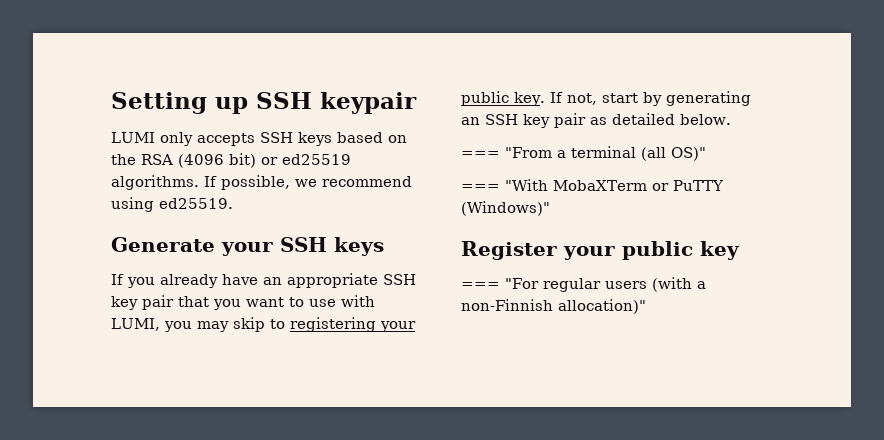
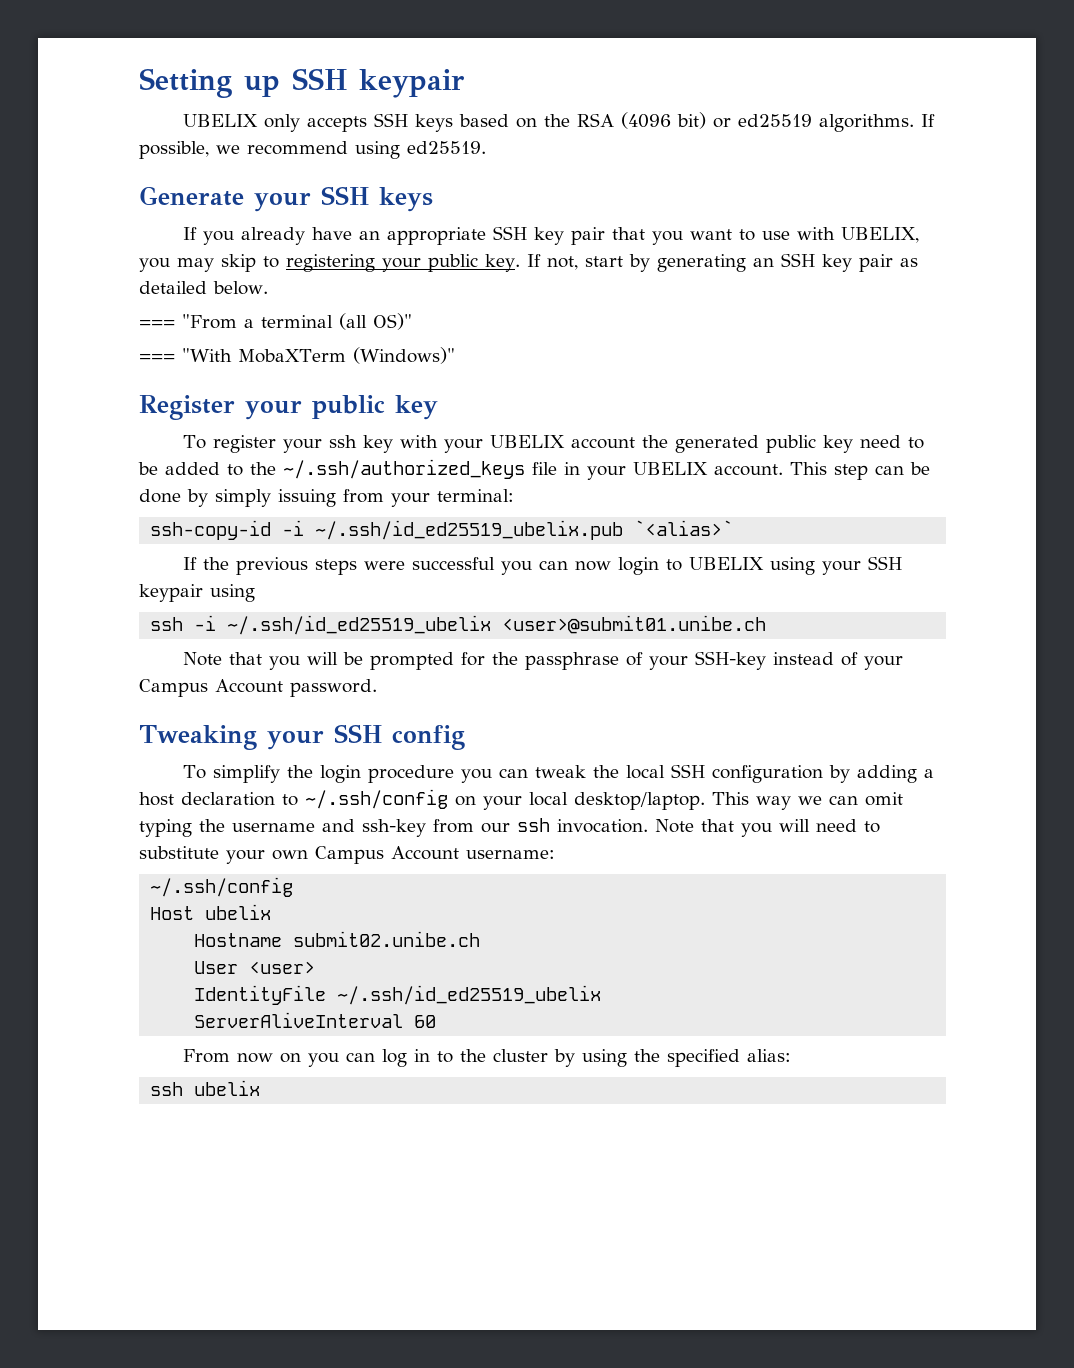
- LUMI only accepts SSH keys based on the RSA (4096 bit) or ed25519 algorithms.
+ UBELIX only accepts SSH keys based on the RSA (4096 bit) or ed25519 algorithms.
- If you already have an appropriate SSH key pair that you want to use with LUMI, you may skip to registering your public key.
+ If you already have an appropriate SSH key pair that you want to use with UBELIX, you may skip to registering your public key.
- === "With MobaXTerm or PuTTY (Windows)"
+ === "With MobaXTerm (Windows)"
- === "For regular users (with a non-Finnish allocation)"
+ To register your ssh key with your UBELIX account the generated public key need to be added to the ~/.ssh/authorized_keys file in your UBELIX account. This step can be done by simply issuing from your terminal:
+ ssh-copy-id -i ~/.ssh/id_ed25519_ubelix.pub `<alias>`
+ If the previous steps were successful you can now login to UBELIX using your SSH keypair using
+ ssh -i ~/.ssh/id_ed25519_ubelix <user>@submit01.unibe.ch
+ Note that you will be prompted for the passphrase of your SSH-key instead of your Campus Account password.
+ Tweaking your SSH config
+ To simplify the login procedure you can tweak the local SSH configuration by adding a host declaration to ~/.ssh/config on your local desktop/laptop. This way we can omit typing the username and ssh-key from our ssh invocation. Note that you will need to substitute your own Campus Account username:
+ ~/.ssh/config
+ Host ubelix
+ Hostname submit02.unibe.ch
+ User <user>
+ IdentityFile ~/.ssh/id_ed25519_ubelix
+ ServerAliveInterval 60
+ From now on you can log in to the cluster by using the specified alias:
+ ssh ubelix

